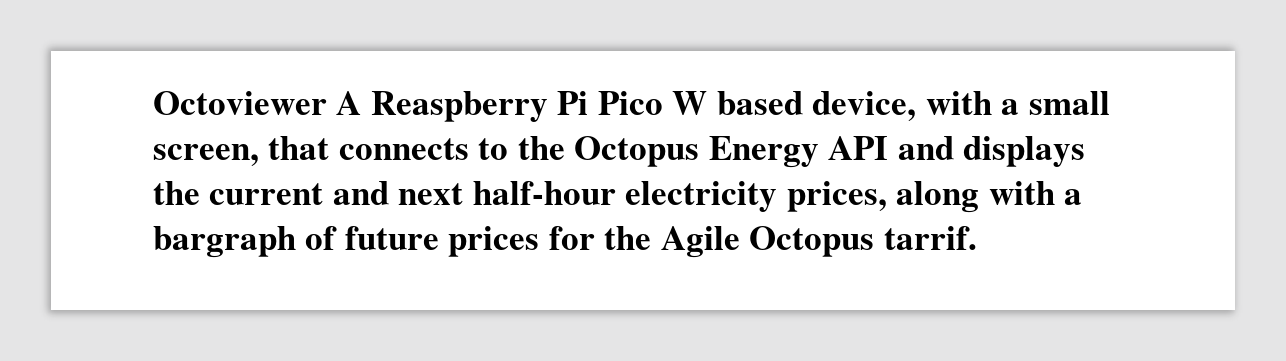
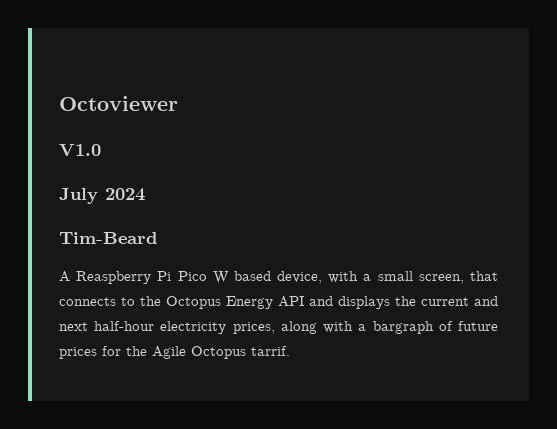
- Octoviewer A Reaspberry Pi Pico W based device, with a small screen, that connects to the Octopus Energy API and displays the current and next half-hour electricity prices, along with a bargraph of future prices for the Agile Octopus tarrif.
+ Octoviewer
+ V1.0
+ July 2024
+ Tim-Beard
+ A Reaspberry Pi Pico W based device, with a small screen, that connects to the Octopus Energy API and displays the current and next half-hour electricity prices, along with a bargraph of future prices for the Agile Octopus tarrif.

